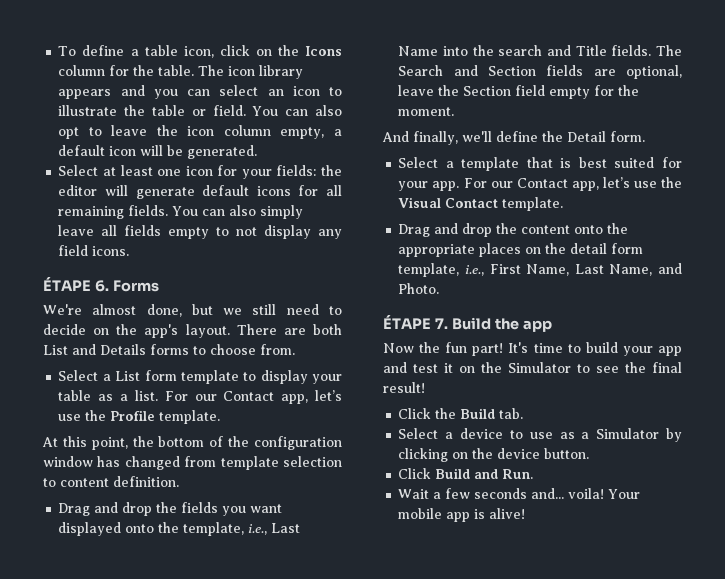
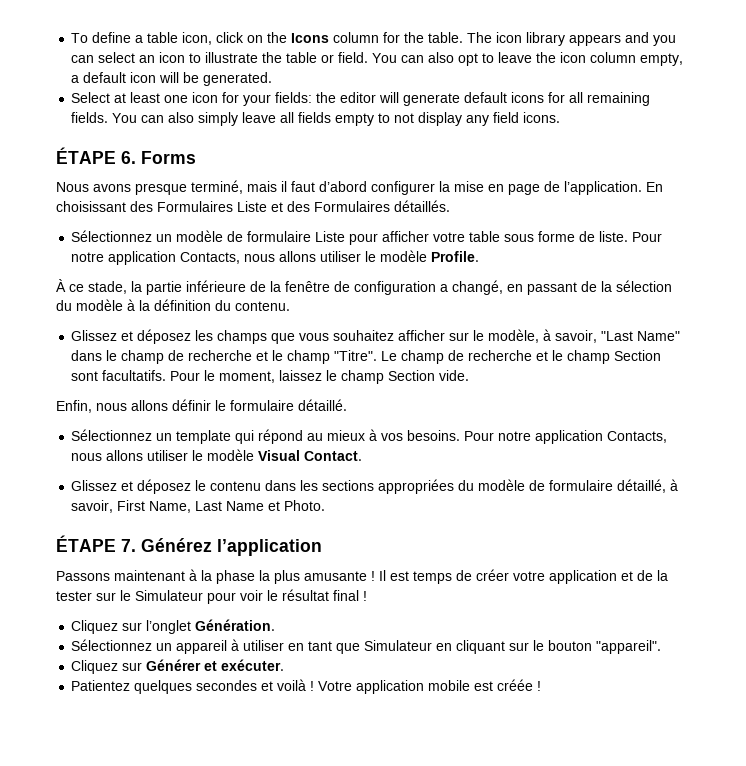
- We're almost done, but we still need to decide on the app's layout. There are both List and Details forms to choose from.
- Select a List form template to display your table as a list. For our Contact app, let’s use the Profile template.
- At this point, the bottom of the configuration window has changed from template selection to content definition.
- Drag and drop the fields you want displayed onto the template, i.e., Last Name into the search and Title fields. The Search and Section fields are optional, leave the Section field empty for the moment.
- And finally, we'll define the Detail form.
- Select a template that is best suited for your app. For our Contact app, let’s use the Visual Contact template.
- Drag and drop the content onto the appropriate places on the detail form template, i.e., First Name, Last Name, and Photo.
+ Nous avons presque terminé, mais il faut d’abord configurer la mise en page de l’application. En choisissant des Formulaires Liste et des Formulaires détaillés.
+ Sélectionnez un modèle de formulaire Liste pour afficher votre table sous forme de liste. Pour notre application Contacts, nous allons utiliser le modèle Profile.
+ À ce stade, la partie inférieure de la fenêtre de configuration a changé, en passant de la sélection du modèle à la définition du contenu.
+ Glissez et déposez les champs que vous souhaitez afficher sur le modèle, à savoir, "Last Name" dans le champ de recherche et le champ "Titre". Le champ de recherche et le champ Section sont facultatifs. Pour le moment, laissez le champ Section vide.
+ Enfin, nous allons définir le formulaire détaillé.
+ Sélectionnez un template qui répond au mieux à vos besoins. Pour notre application Contacts, nous allons utiliser le modèle Visual Contact.
+ Glissez et déposez le contenu dans les sections appropriées du modèle de formulaire détaillé, à savoir, First Name, Last Name et Photo.
- ÉTAPE 7. Build the app
- Now the fun part! It's time to build your app and test it on the Simulator to see the final result!
- Click the Build tab.
- Select a device to use as a Simulator by clicking on the device button.
- Click Build and Run.
- Wait a few seconds and... voila! Your mobile app is alive!
+ ÉTAPE 7. Générez l’application
+ Passons maintenant à la phase la plus amusante ! Il est temps de créer votre application et de la tester sur le Simulateur pour voir le résultat final !
+ Cliquez sur l’onglet Génération.
+ Sélectionnez un appareil à utiliser en tant que Simulateur en cliquant sur le bouton "appareil".
+ Cliquez sur Générer et exécuter.
+ Patientez quelques secondes et voilà ! Votre application mobile est créée !

